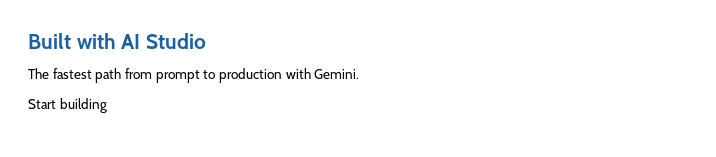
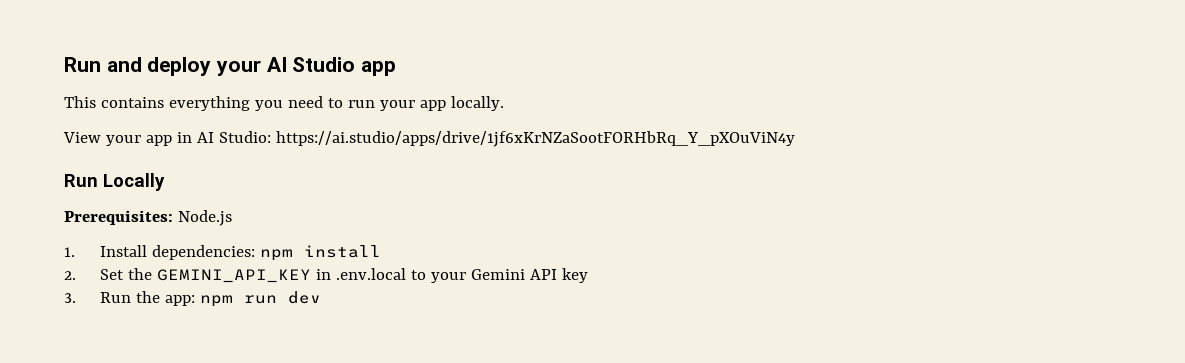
- Built with AI Studio
- The fastest path from prompt to production with Gemini.
- Start building
+ Run and deploy your AI Studio app
+ This contains everything you need to run your app locally.
+ View your app in AI Studio: https://ai.studio/apps/drive/1jf6xKrNZaSootFORHbRq_Y_pXOuViN4y
+ Run Locally
+ Prerequisites: Node.js
+ 1. Install dependencies: npm install
+ 2. Set the GEMINI_API_KEY in .env.local to your Gemini API key
+ 3. Run the app: npm run dev

